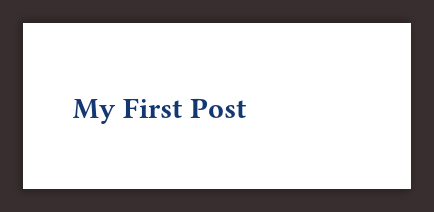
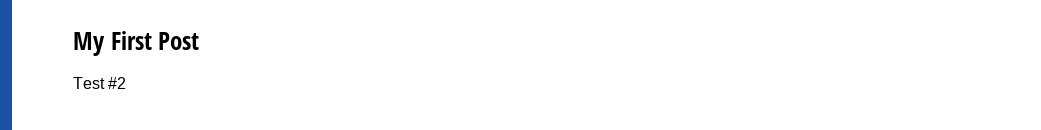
+ Test #2

